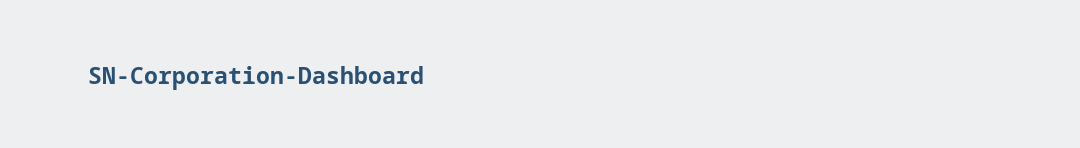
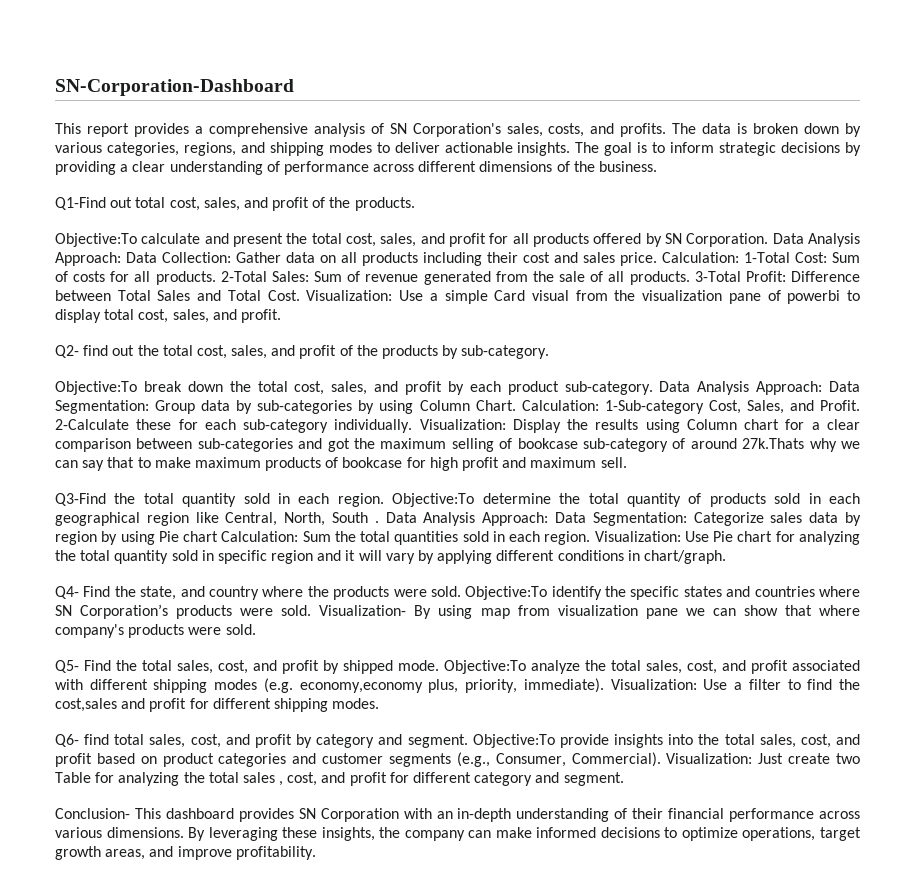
+ This report provides a comprehensive analysis of SN Corporation's sales, costs, and profits. The data is broken down by various categories, regions, and shipping modes to deliver actionable insights. The goal is to inform strategic decisions by providing a clear understanding of performance across different dimensions of the business.
+ Q1-Find out total cost, sales, and profit of the products.
+ Objective:To calculate and present the total cost, sales, and profit for all products offered by SN Corporation. Data Analysis Approach: Data Collection: Gather data on all products including their cost and sales price. Calculation: 1-Total Cost: Sum of costs for all products. 2-Total Sales: Sum of revenue generated from the sale of all products. 3-Total Profit: Difference between Total Sales and Total Cost. Visualization: Use a simple Card visual from the visualization pane of powerbi to display total cost, sales, and profit.
+ Q2- find out the total cost, sales, and profit of the products by sub-category.
+ Objective:To break down the total cost, sales, and profit by each product sub-category. Data Analysis Approach: Data Segmentation: Group data by sub-categories by using Column Chart. Calculation: 1-Sub-category Cost, Sales, and Profit. 2-Calculate these for each sub-category individually. Visualization: Display the results using Column chart for a clear comparison between sub-categories and got the maximum selling of bookcase sub-category of around 27k.Thats why we can say that to make maximum products of bookcase for high profit and maximum sell.
+ Q3-Find the total quantity sold in each region. Objective:To determine the total quantity of products sold in each geographical region like Central, North, South . Data Analysis Approach: Data Segmentation: Categorize sales data by region by using Pie chart Calculation: Sum the total quantities sold in each region. Visualization: Use Pie chart for analyzing the total quantity sold in specific region and it will vary by applying different conditions in chart/graph.
+ Q4- Find the state, and country where the products were sold. Objective:To identify the specific states and countries where SN Corporation’s products were sold. Visualization- By using map from visualization pane we can show that where company's products were sold.
+ Q5- Find the total sales, cost, and profit by shipped mode. Objective:To analyze the total sales, cost, and profit associated with different shipping modes (e.g. economy,economy plus, priority, immediate). Visualization: Use a filter to find the cost,sales and profit for different shipping modes.
+ Q6- find total sales, cost, and profit by category and segment. Objective:To provide insights into the total sales, cost, and profit based on product categories and customer segments (e.g., Consumer, Commercial). Visualization: Just create two Table for analyzing the total sales , cost, and profit for different category and segment.
+ Conclusion- This dashboard provides SN Corporation with an in-depth understanding of their financial performance across various dimensions. By leveraging these insights, the company can make informed decisions to optimize operations, target growth areas, and improve profitability.

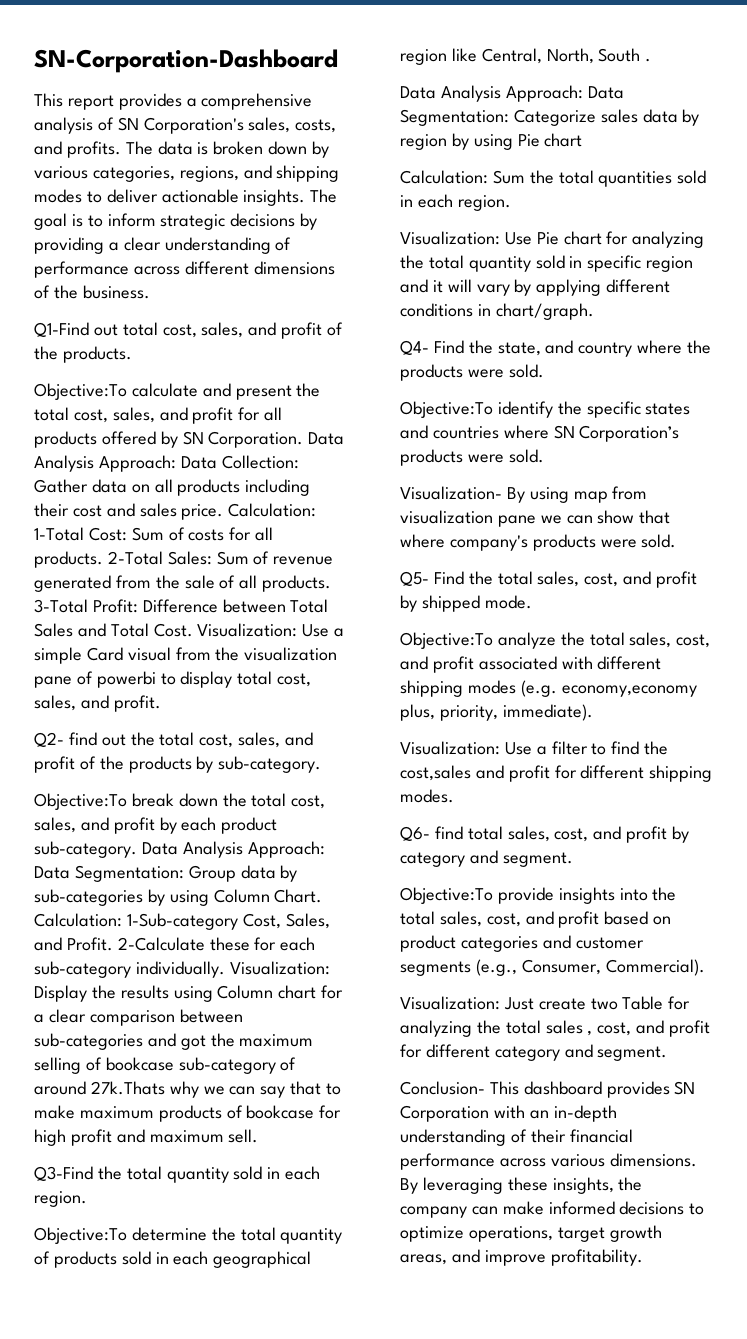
- Q3-Find the total quantity sold in each region. Objective:To determine the total quantity of products sold in each geographical region like Central, North, South . Data Analysis Approach:
+ Q3-Find the total quantity sold in each region.
+ Objective:To determine the total quantity of products sold in each geographical region like Central, North, South .
+ Data Analysis Approach:
- Categorize sales data by region by using Pie chart Calculation:
+ Categorize sales data by region by using Pie chart
+ Calculation:
- Sum the total quantities sold in each region. Visualization:
+ Sum the total quantities sold in each region.
+ Visualization:
- Q4- Find the state, and country where the products were sold. Objective:To identify the specific states and countries where SN Corporation’s products were sold. Visualization- By using map from visualization pane we can show that where company's products were sold.
+ Q4- Find the state, and country where the products were sold.
+ Objective:To identify the specific states and countries where SN Corporation’s products were sold.
+ Visualization- By using map from visualization pane we can show that where company's products were sold.
- Q5- Find the total sales, cost, and profit by shipped mode. Objective:To analyze the total sales, cost, and profit associated with different shipping modes (e.g. economy,economy plus, priority, immediate). Visualization: Use a filter to find the cost,sales and profit for different shipping modes.
+ Q5- Find the total sales, cost, and profit by shipped mode.
+ Objective:To analyze the total sales, cost, and profit associated with different shipping modes (e.g. economy,economy plus, priority, immediate).
+ Visualization: Use a filter to find the cost,sales and profit for different shipping modes.
- Q6- find total sales, cost, and profit by category and segment. Objective:To provide insights into the total sales, cost, and profit based on product categories and customer segments (e.g., Consumer, Commercial). Visualization: Just create two Table for analyzing the total sales , cost, and profit for different category and segment.
+ Q6- find total sales, cost, and profit by category and segment.
+ Objective:To provide insights into the total sales, cost, and profit based on product categories and customer segments (e.g., Consumer, Commercial).
+ Visualization: Just create two Table for analyzing the total sales , cost, and profit for different category and segment.

